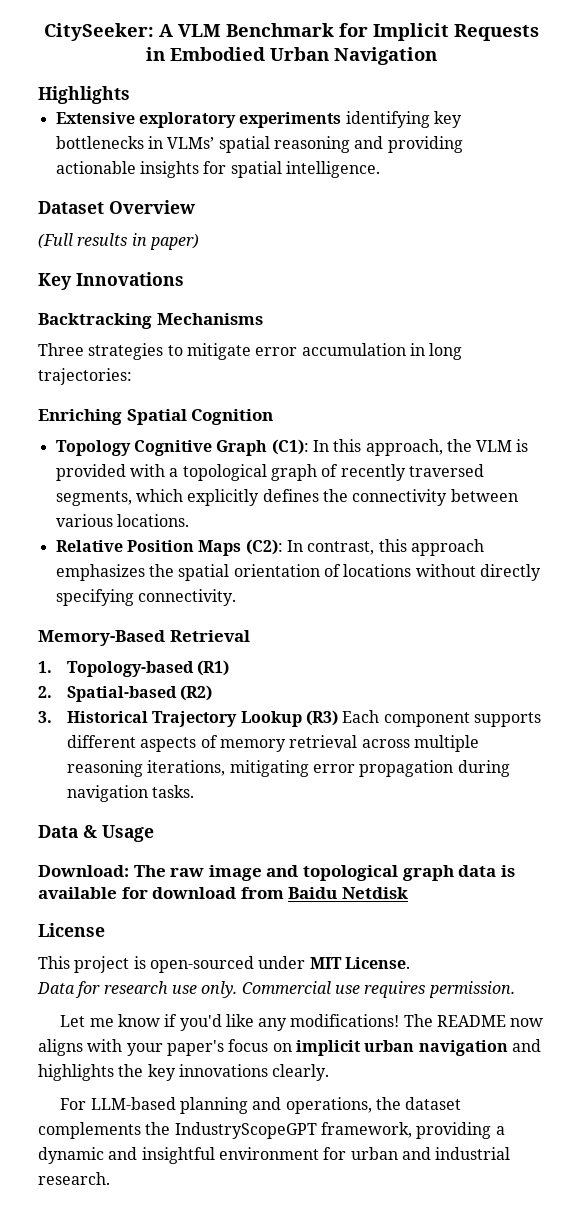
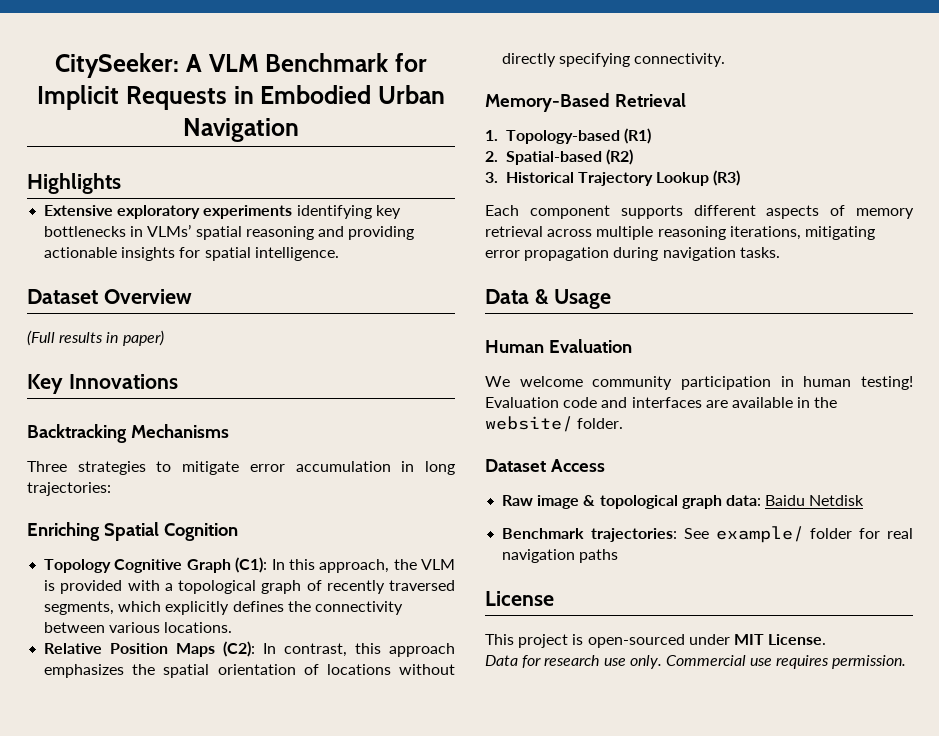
- 3. Historical Trajectory Lookup (R3) Each component supports different aspects of memory retrieval across multiple reasoning iterations, mitigating error propagation during navigation tasks.
+ 3. Historical Trajectory Lookup (R3)
+ Each component supports different aspects of memory retrieval across multiple reasoning iterations, mitigating error propagation during navigation tasks.
- Download: The raw image and topological graph data is available for download from Baidu Netdisk
+ Human Evaluation
+ We welcome community participation in human testing! Evaluation code and interfaces are available in the website/ folder.
+ Dataset Access
+ Raw image & topological graph data: Baidu Netdisk
+ Benchmark trajectories: See example/ folder for real navigation paths
- Let me know if you'd like any modifications! The README now aligns with your paper's focus on implicit urban navigation and highlights the key innovations clearly.
- For LLM-based planning and operations, the dataset complements the IndustryScopeGPT framework, providing a dynamic and insightful environment for urban and industrial research.

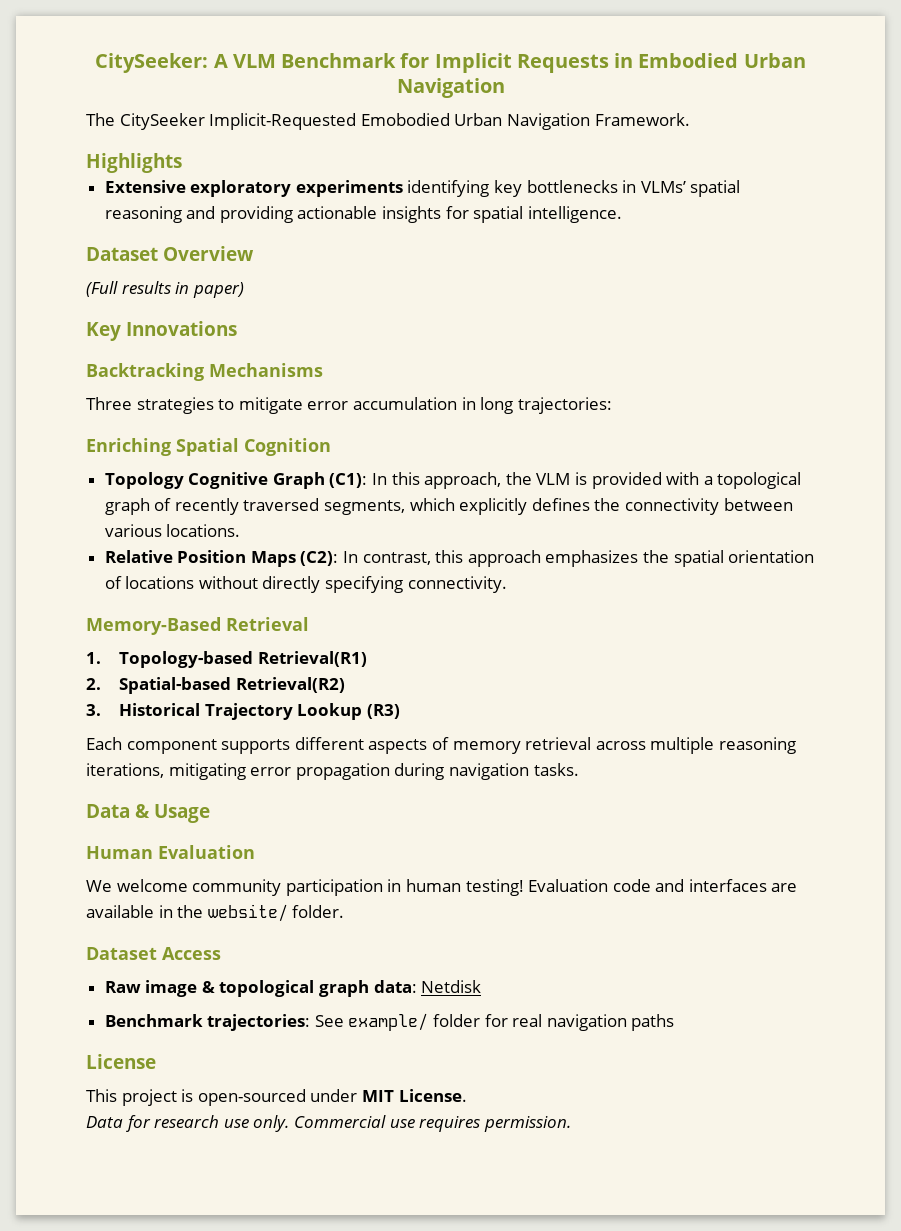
+ The CitySeeker Implicit-Requested Emobodied Urban Navigation Framework.
- 1. Topology-based (R1)
+ 1. Topology-based Retrieval(R1)
- 2. Spatial-based (R2)
+ 2. Spatial-based Retrieval(R2)
- Raw image & topological graph data: Baidu Netdisk
+ Raw image & topological graph data: Netdisk

